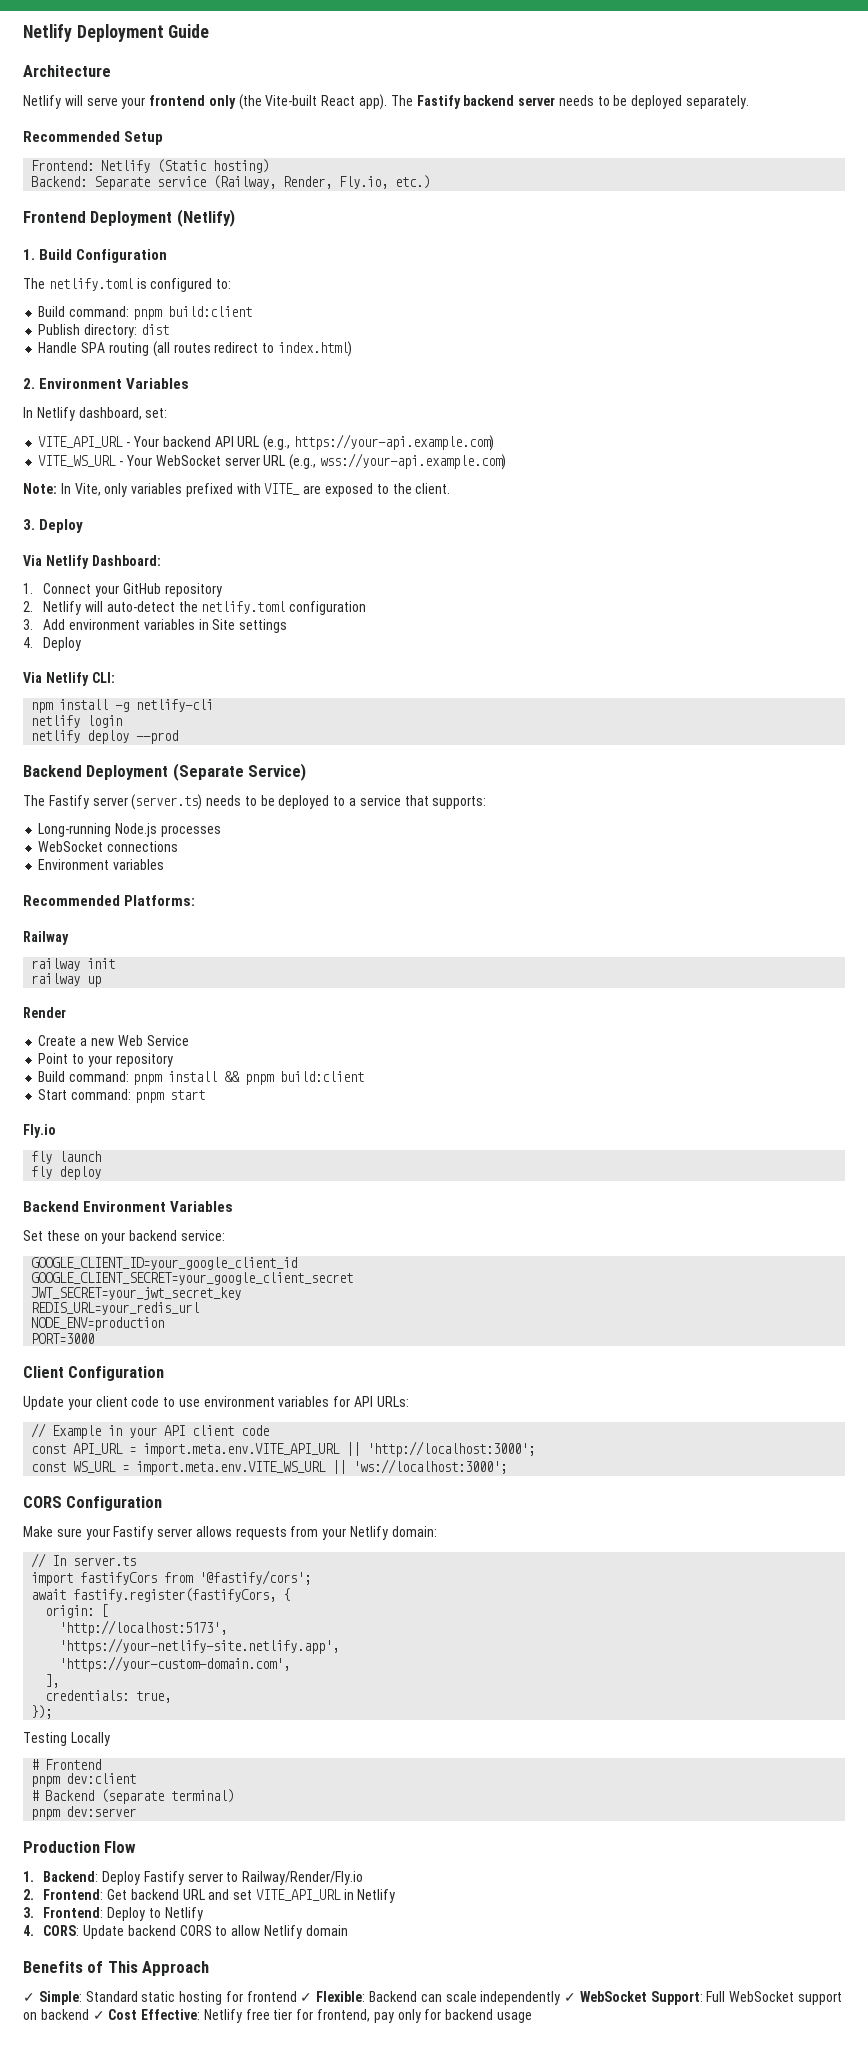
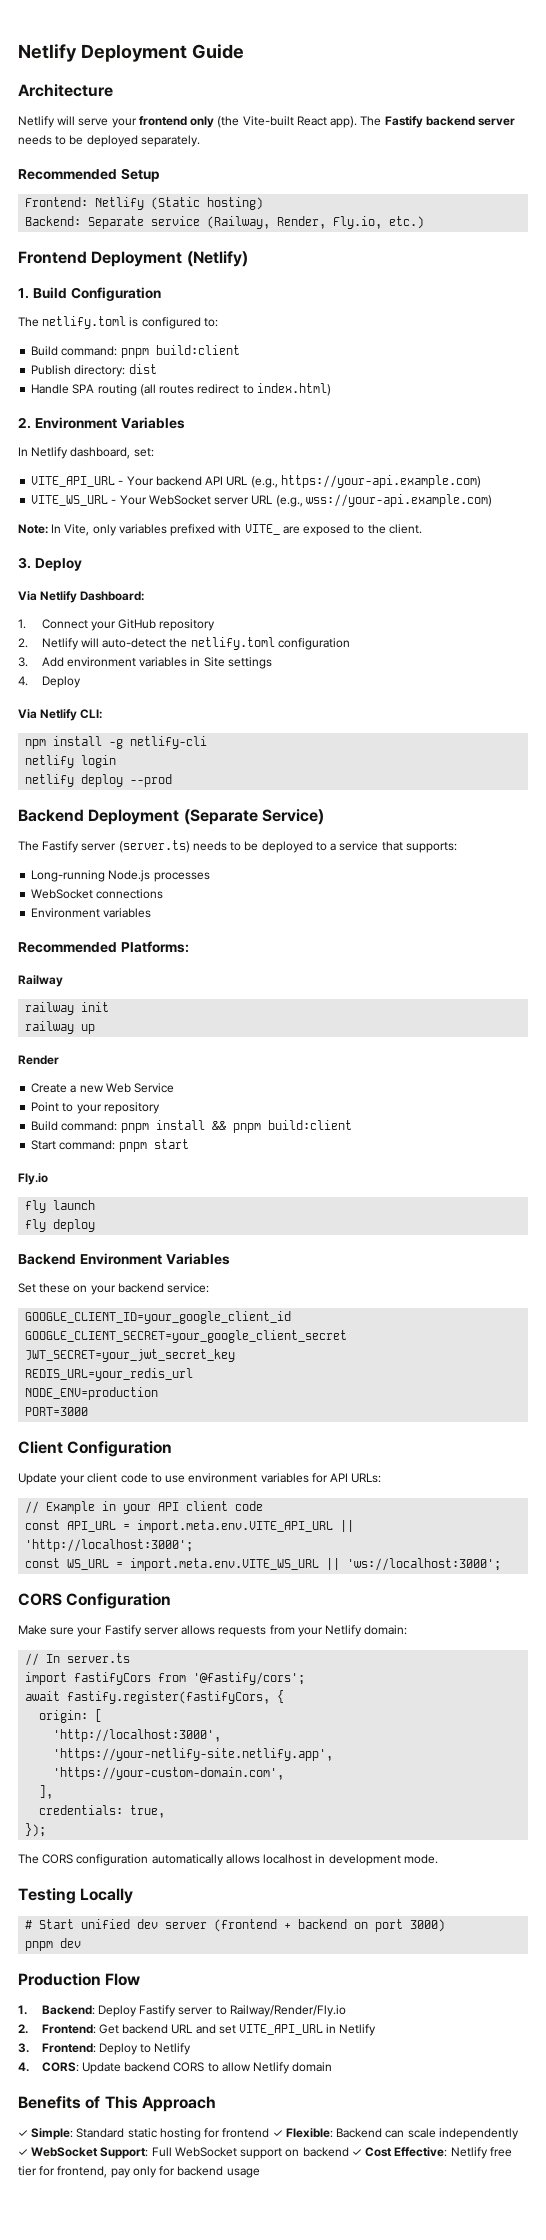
- 'http://localhost:5173',
+ 'http://localhost:3000',
+ The CORS configuration automatically allows localhost in development mode.
  Testing Locally
- # Frontend
- pnpm dev:client
- # Backend (separate terminal)
- pnpm dev:server
+ # Start unified dev server (frontend + backend on port 3000)
+ pnpm dev

